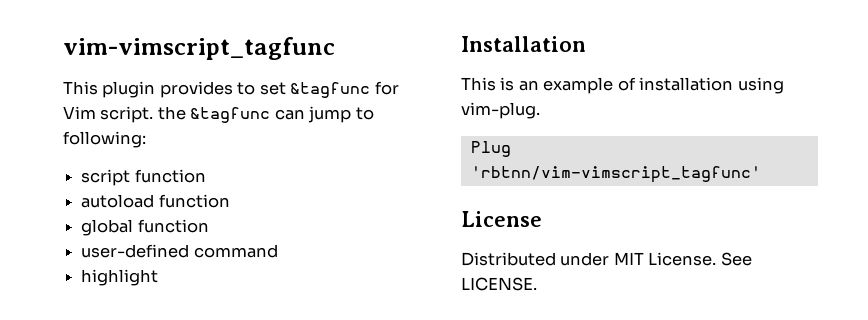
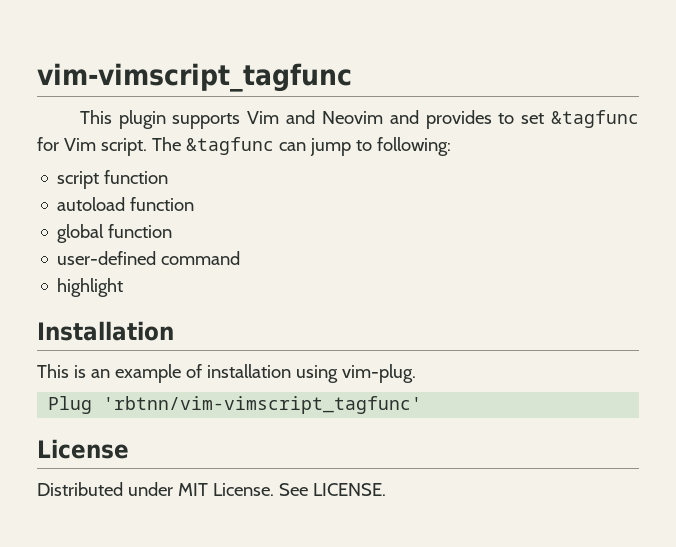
- This plugin provides to set &tagfunc for Vim script. the &tagfunc can jump to following:
+ This plugin supports Vim and Neovim and provides to set &tagfunc for Vim script. The &tagfunc can jump to following:

